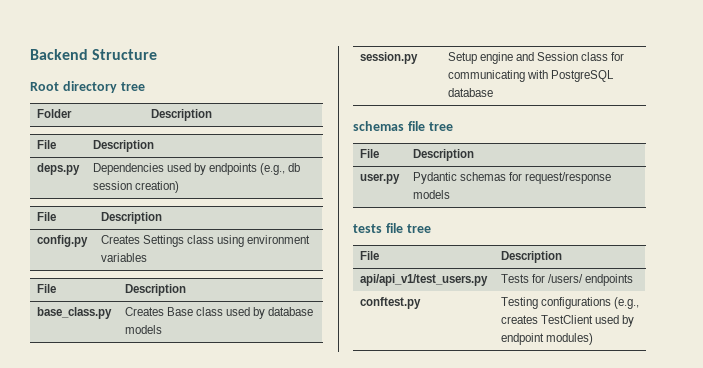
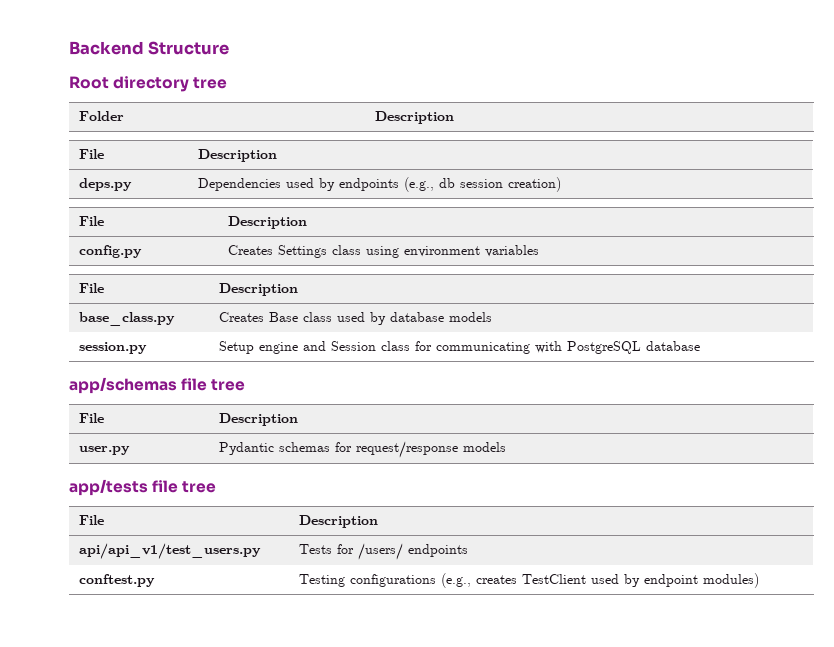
- schemas file tree
+ app/schemas file tree
- tests file tree
+ app/tests file tree

